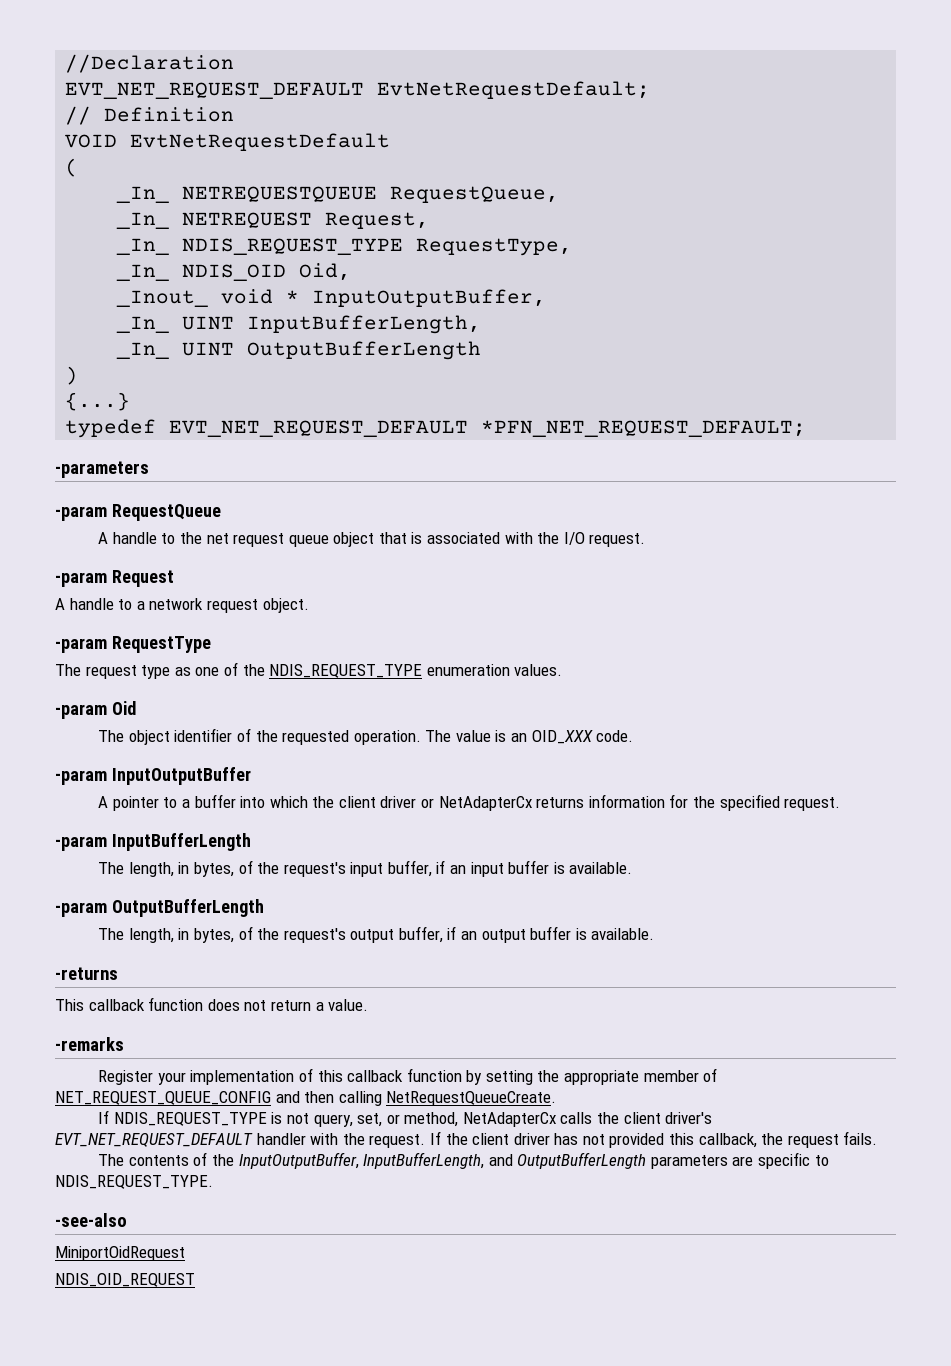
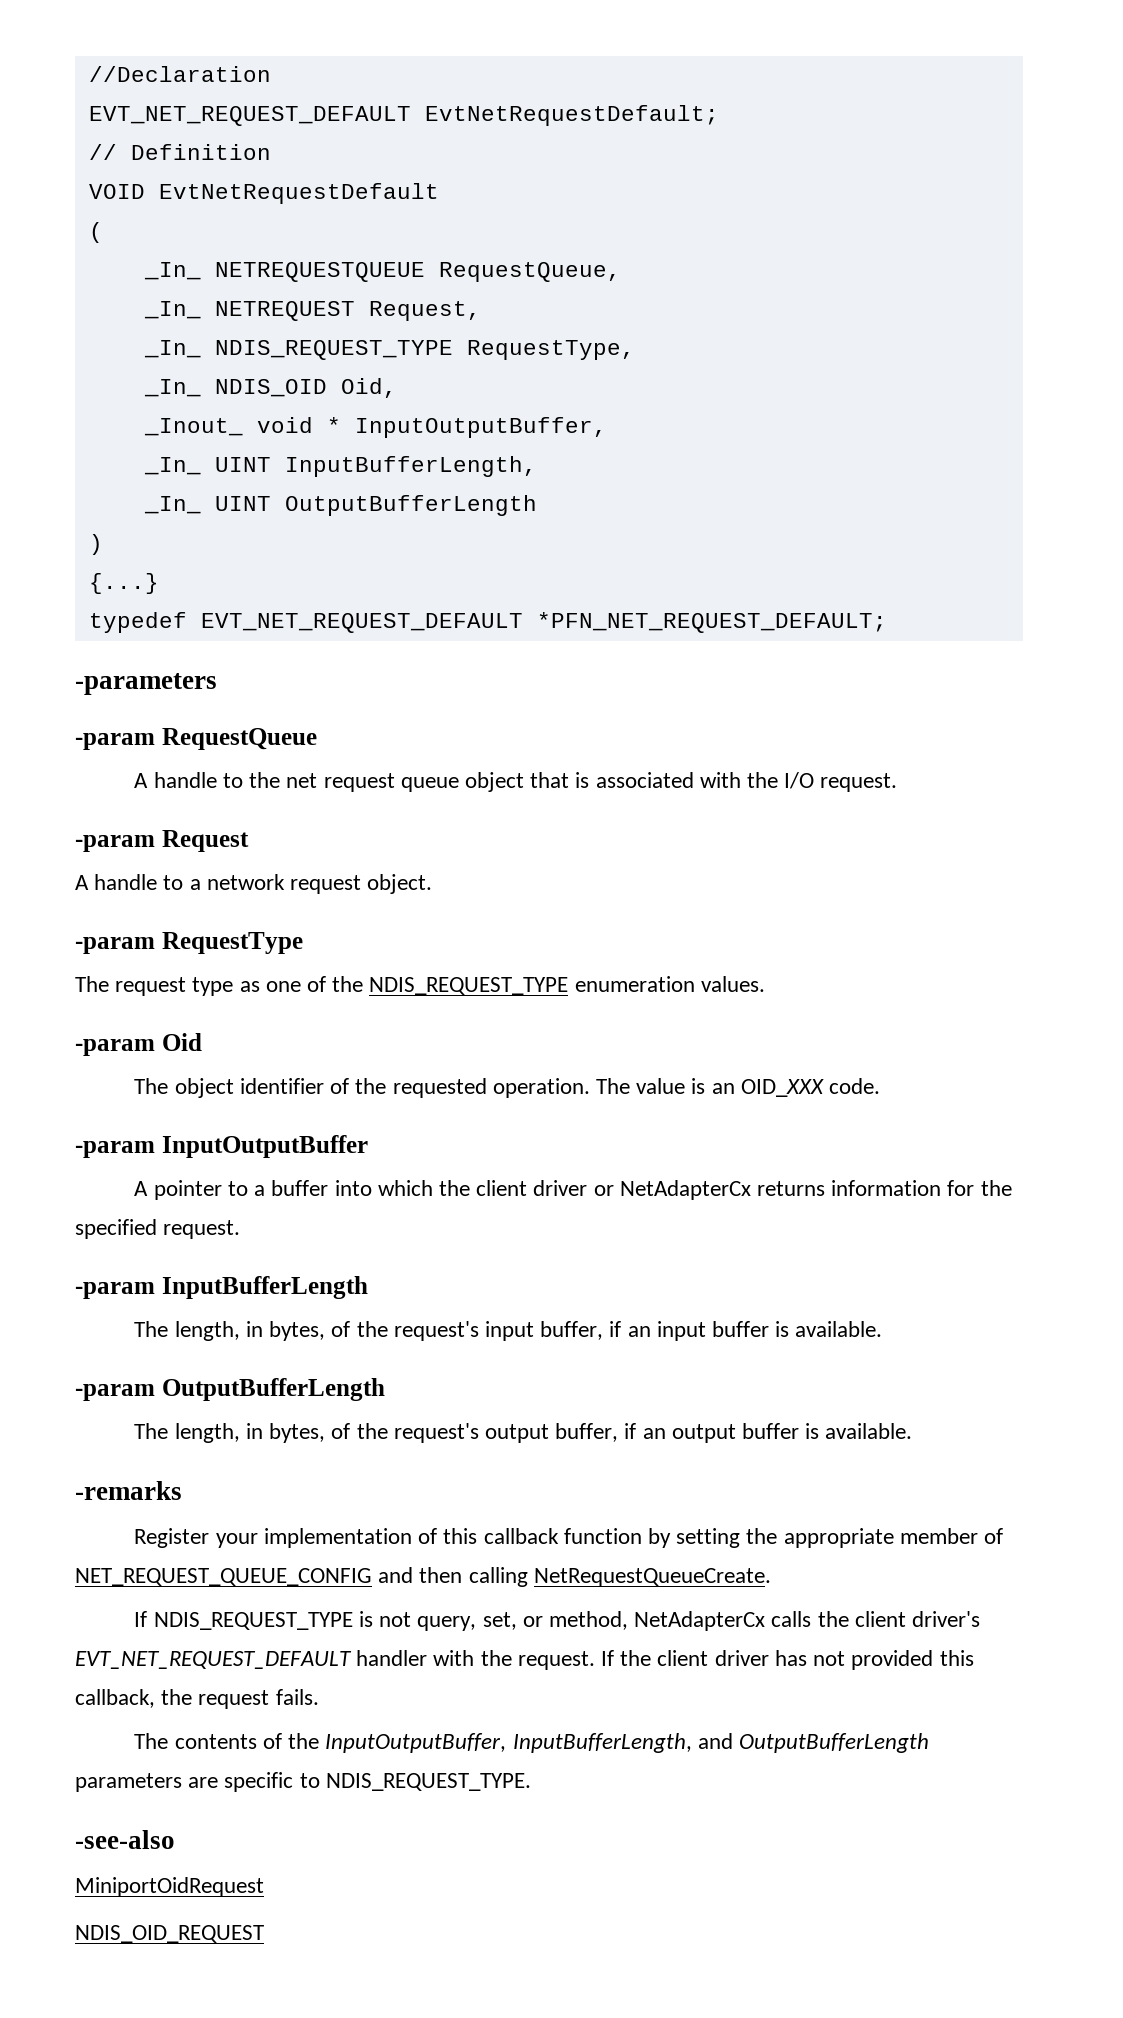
- -returns
- This callback function does not return a value.

